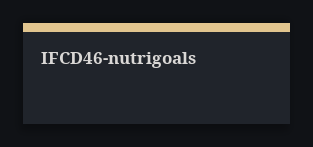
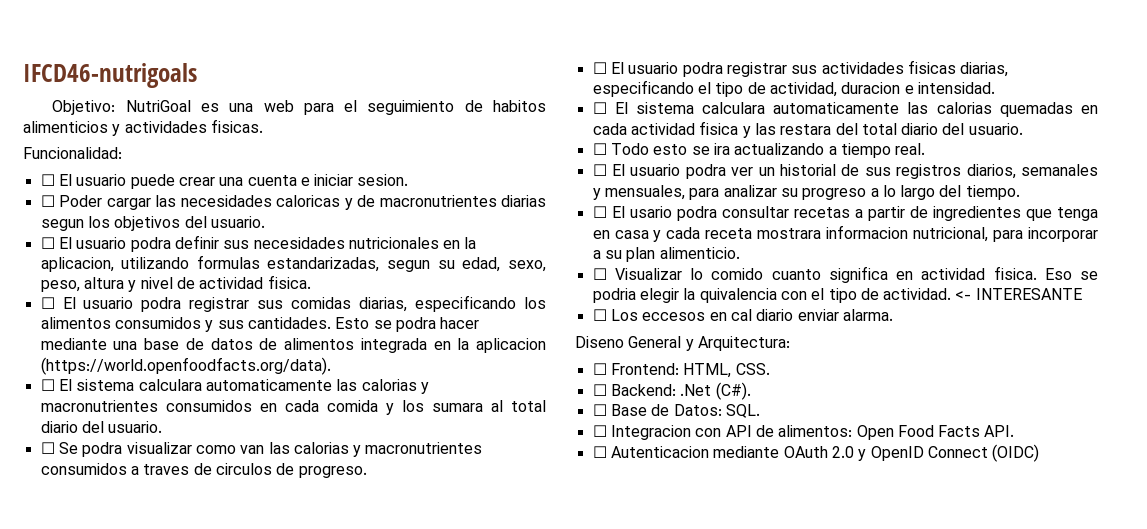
+ Objetivo: NutriGoal es una web para el seguimiento de habitos alimenticios y actividades fisicas.
+ Funcionalidad:
+ ☐ El usuario puede crear una cuenta e iniciar sesion.
+ ☐ Poder cargar las necesidades caloricas y de macronutrientes diarias segun los objetivos del usuario.
+ ☐ El usuario podra definir sus necesidades nutricionales en la aplicacion, utilizando formulas estandarizadas, segun su edad, sexo, peso, altura y nivel de actividad fisica.
+ ☐ El usuario podra registrar sus comidas diarias, especificando los alimentos consumidos y sus cantidades. Esto se podra hacer mediante una base de datos de alimentos integrada en la aplicacion (https://world.openfoodfacts.org/data).
+ ☐ El sistema calculara automaticamente las calorias y macronutrientes consumidos en cada comida y los sumara al total diario del usuario.
+ ☐ Se podra visualizar como van las calorias y macronutrientes consumidos a traves de circulos de progreso.
+ ☐ El usuario podra registrar sus actividades fisicas diarias, especificando el tipo de actividad, duracion e intensidad.
+ ☐ El sistema calculara automaticamente las calorias quemadas en cada actividad fisica y las restara del total diario del usuario.
+ ☐ Todo esto se ira actualizando a tiempo real.
+ ☐ El usuario podra ver un historial de sus registros diarios, semanales y mensuales, para analizar su progreso a lo largo del tiempo.
+ ☐ El usario podra consultar recetas a partir de ingredientes que tenga en casa y cada receta mostrara informacion nutricional, para incorporar a su plan alimenticio.
+ ☐ Visualizar lo comido cuanto significa en actividad fisica. Eso se podria elegir la quivalencia con el tipo de actividad. <- INTERESANTE
+ ☐ Los eccesos en cal diario enviar alarma.
+ Diseno General y Arquitectura:
+ ☐ Frontend: HTML, CSS.
+ ☐ Backend: .Net (C#).
+ ☐ Base de Datos: SQL.
+ ☐ Integracion con API de alimentos: Open Food Facts API.
+ ☐ Autenticacion mediante OAuth 2.0 y OpenID Connect (OIDC)

